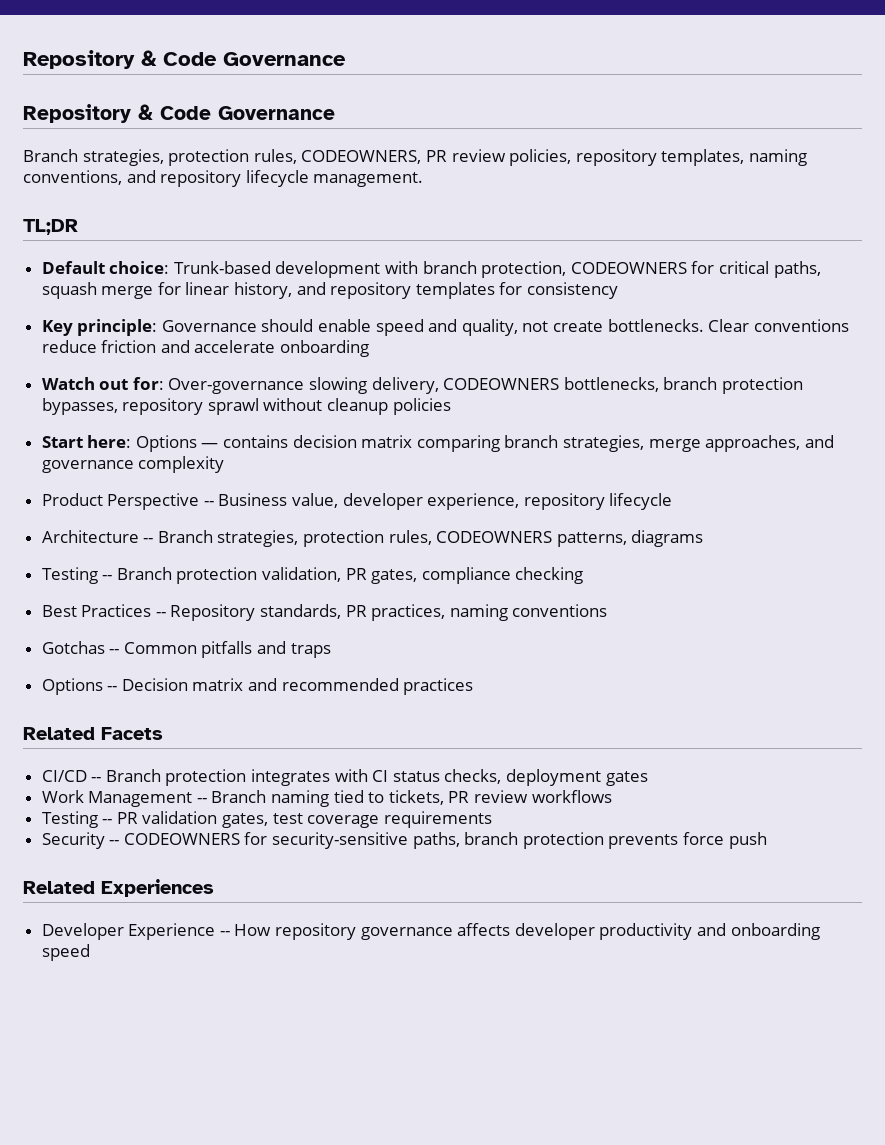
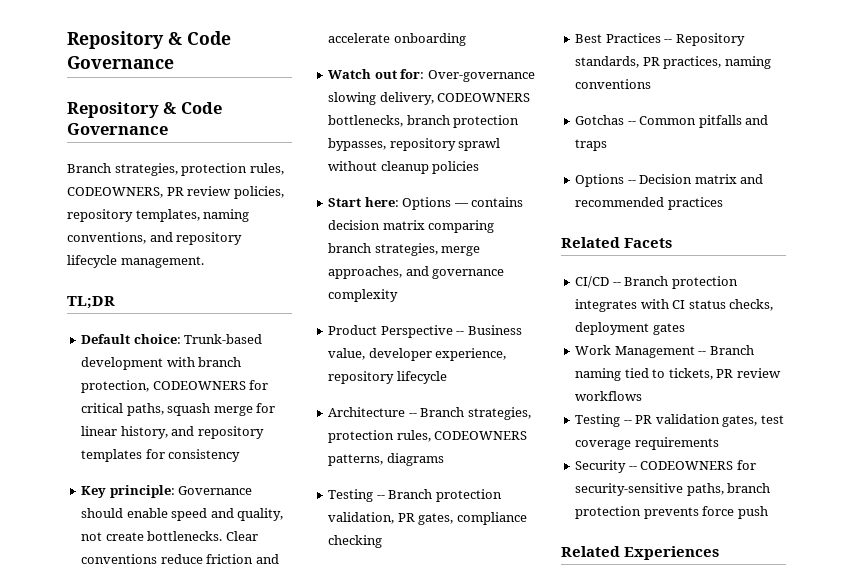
- Developer Experience -- How repository governance affects developer productivity and onboarding speed

